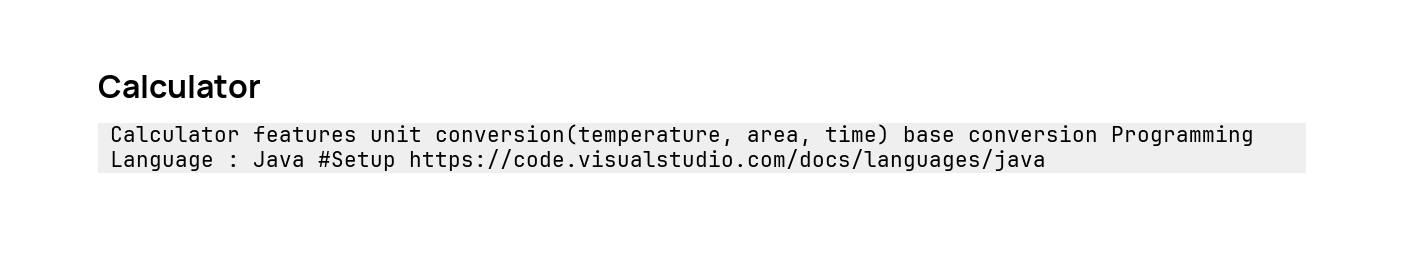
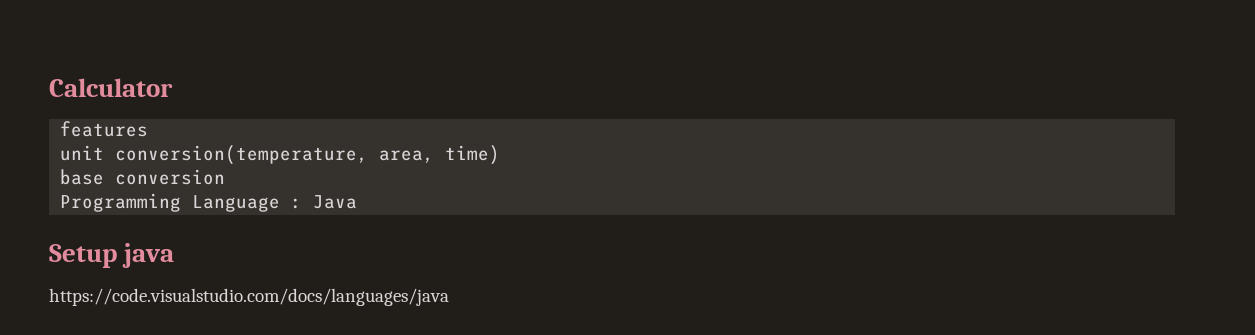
- Calculator features unit conversion(temperature, area, time) base conversion Programming Language : Java #Setup https://code.visualstudio.com/docs/languages/java
+ features
+ unit conversion(temperature, area, time)
+ base conversion
+ Programming Language : Java
+ Setup java
+ https://code.visualstudio.com/docs/languages/java

